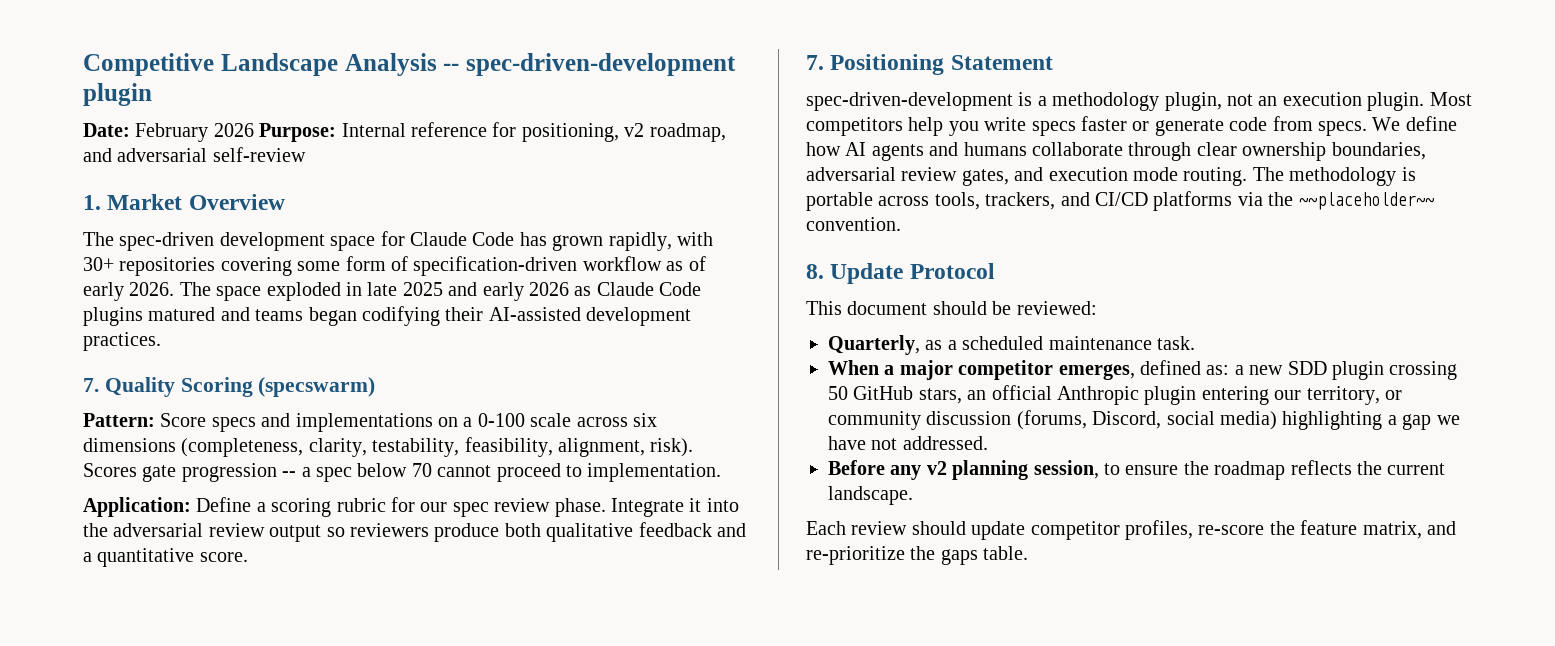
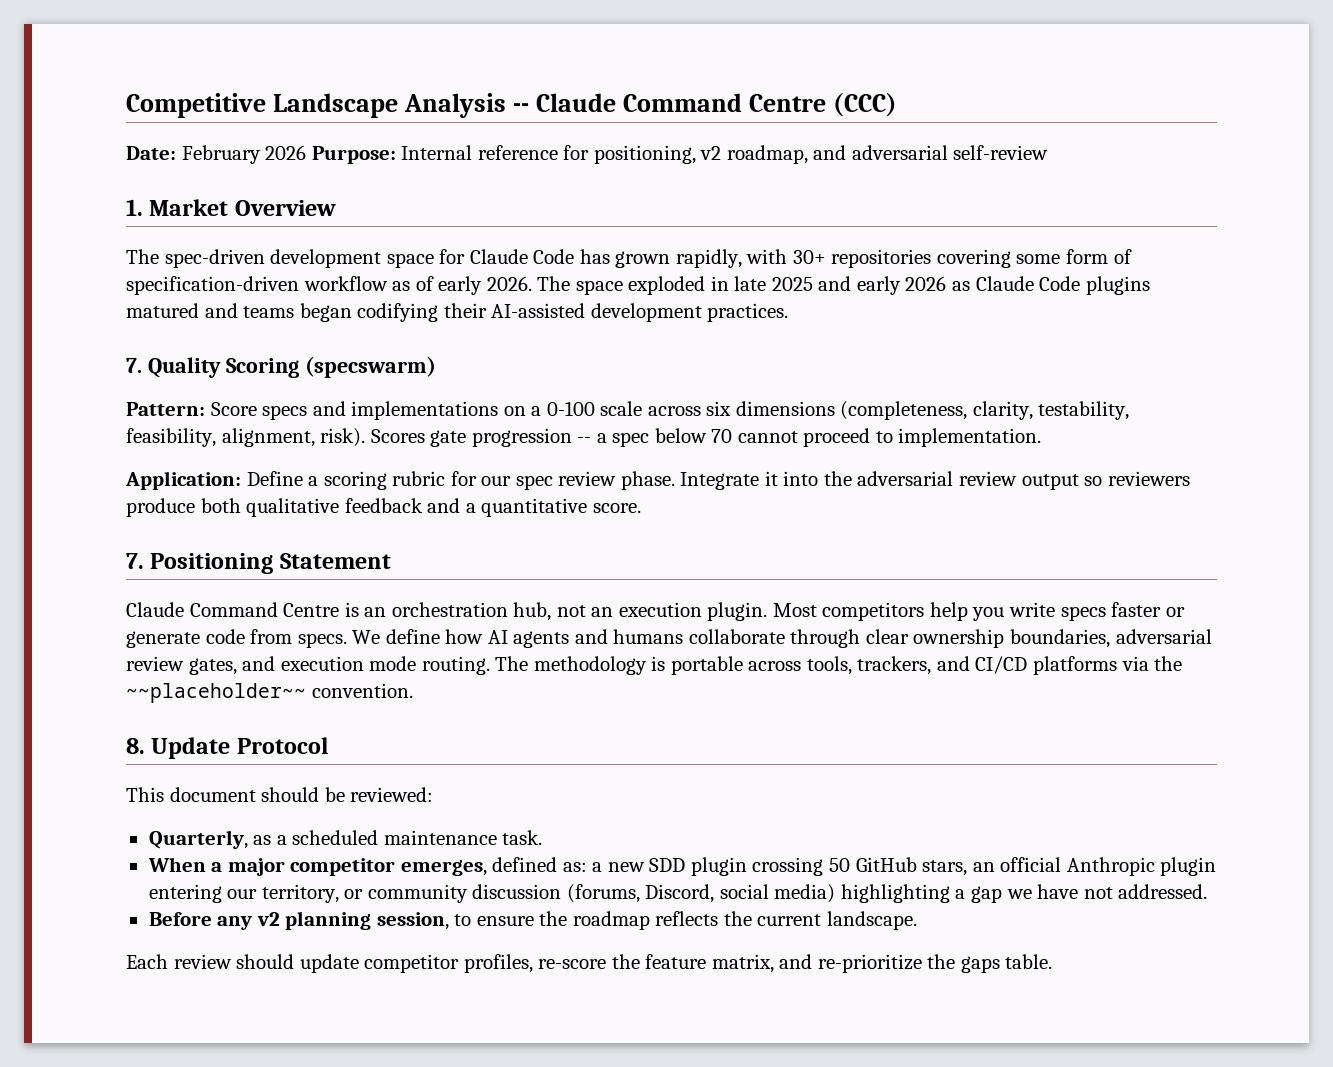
- Competitive Landscape Analysis -- spec-driven-development plugin
+ Competitive Landscape Analysis -- Claude Command Centre (CCC)
- spec-driven-development is a methodology plugin, not an execution plugin.
+ Claude Command Centre is an orchestration hub, not an execution plugin.

